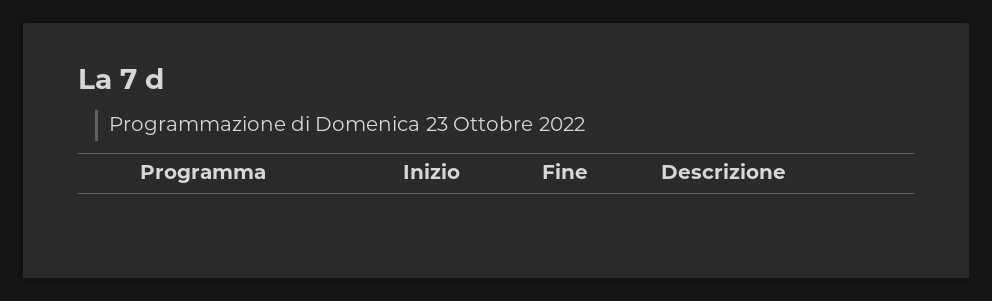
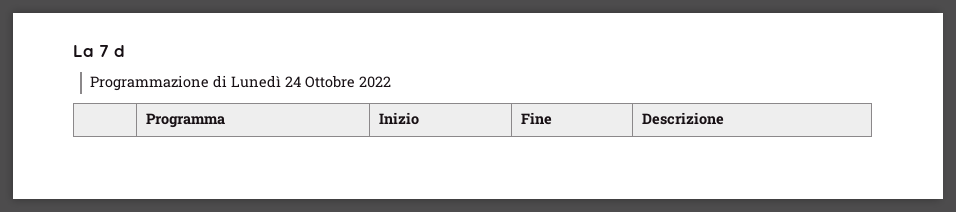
- Programmazione di Domenica 23 Ottobre 2022
+ Programmazione di Lunedì 24 Ottobre 2022

